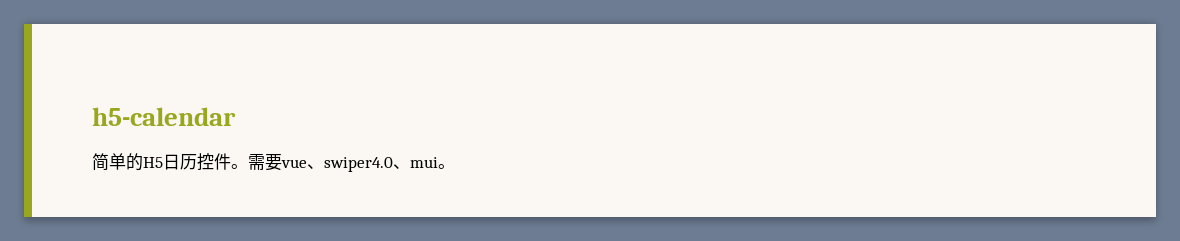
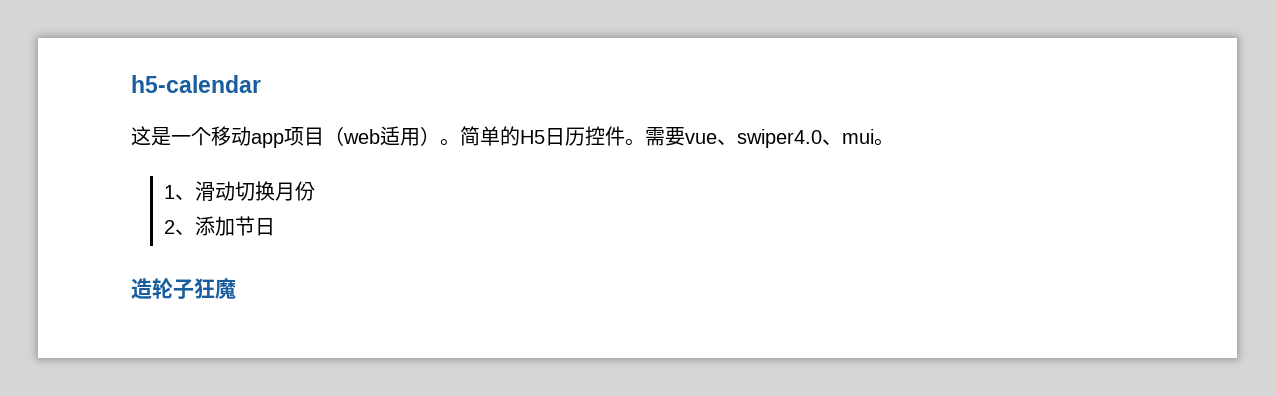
+ 这是一个移动app项目（web适用）。
+ 1、滑动切换月份
+ 2、添加节日
+ 造轮子狂魔

